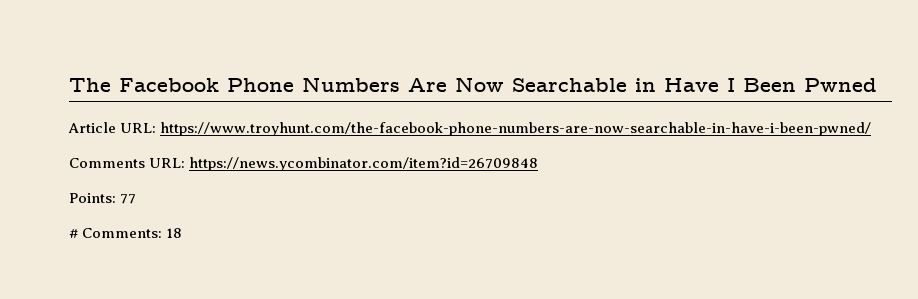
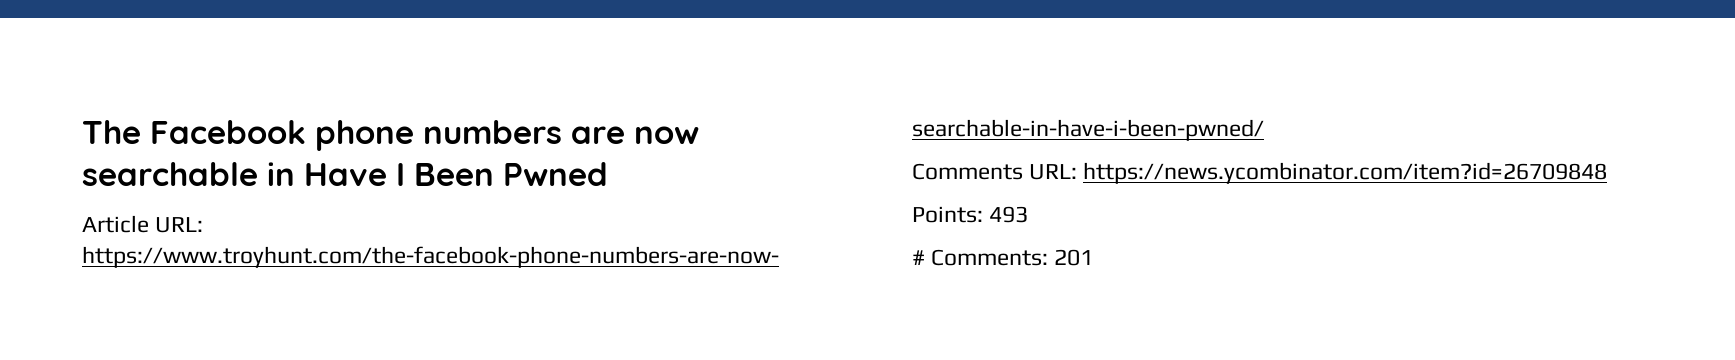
- The Facebook Phone Numbers Are Now Searchable in Have I Been Pwned
+ The Facebook phone numbers are now searchable in Have I Been Pwned
- Points: 77
+ Points: 493
- # Comments: 18
+ # Comments: 201

